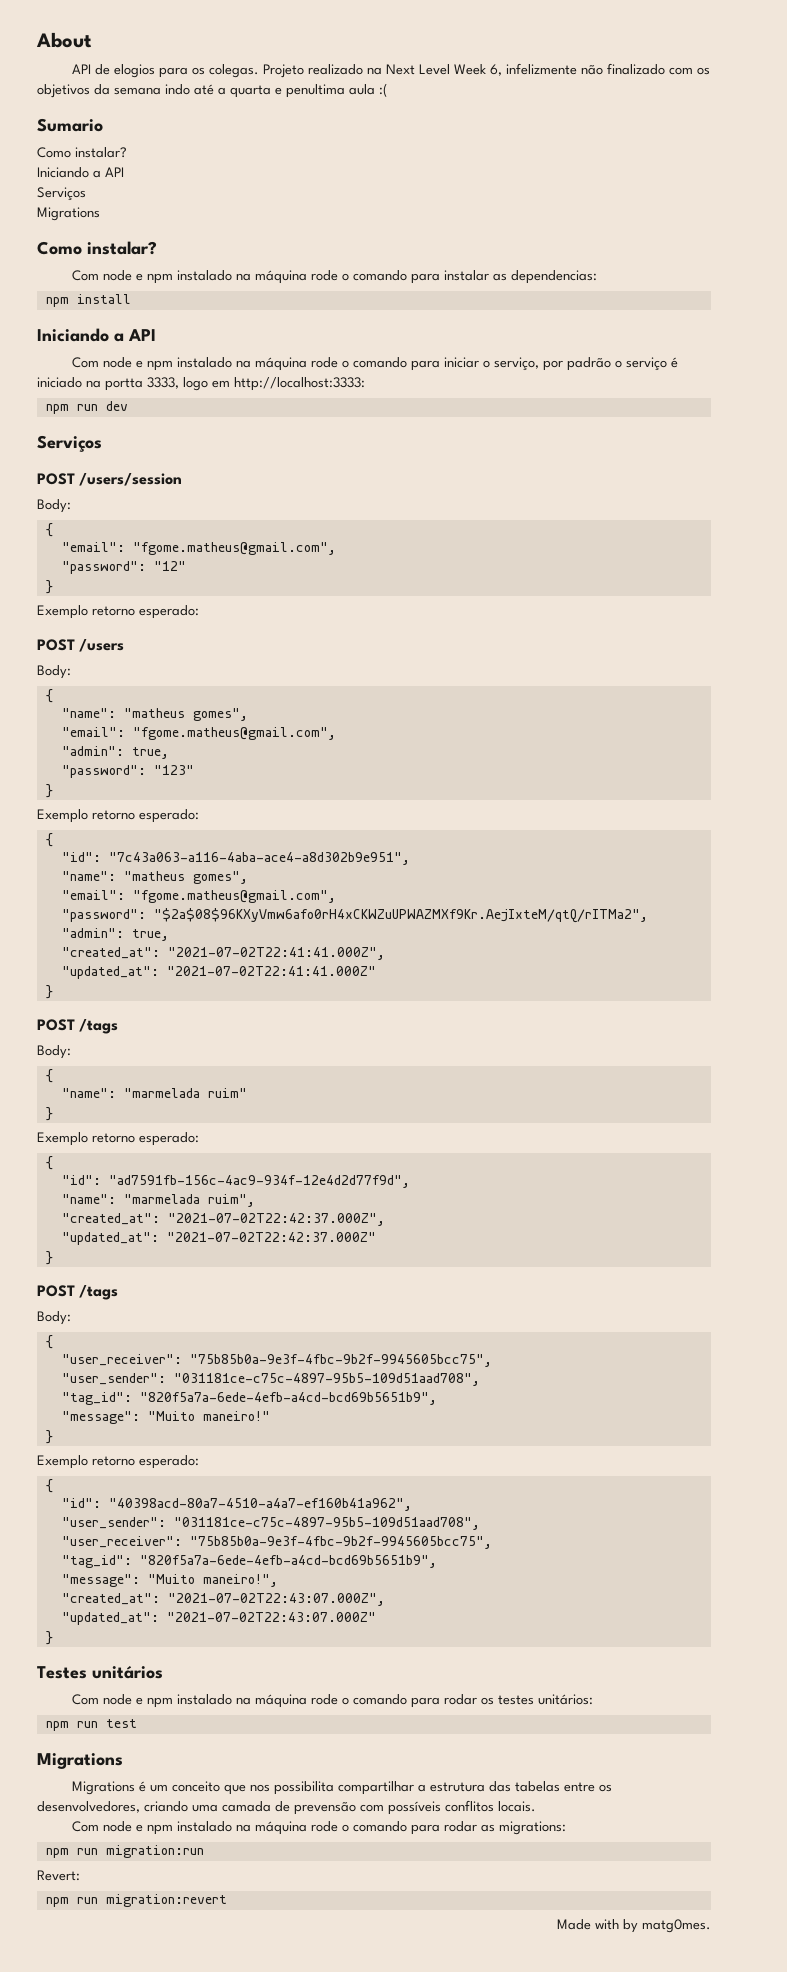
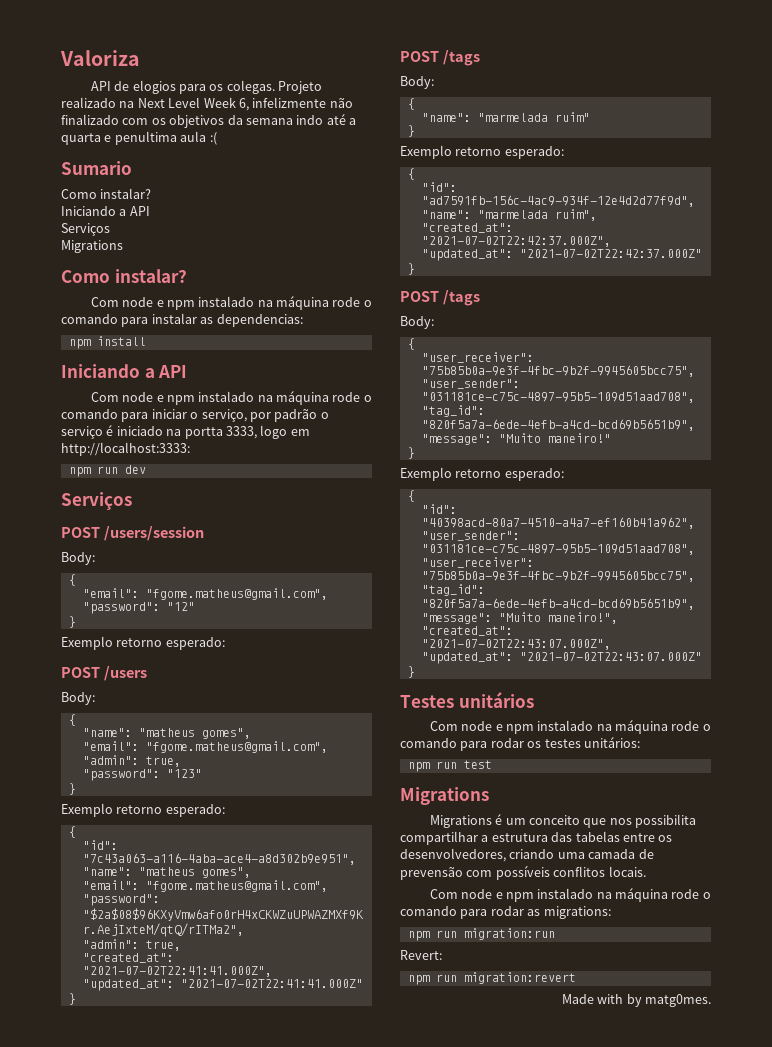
- About
+ Valoriza

